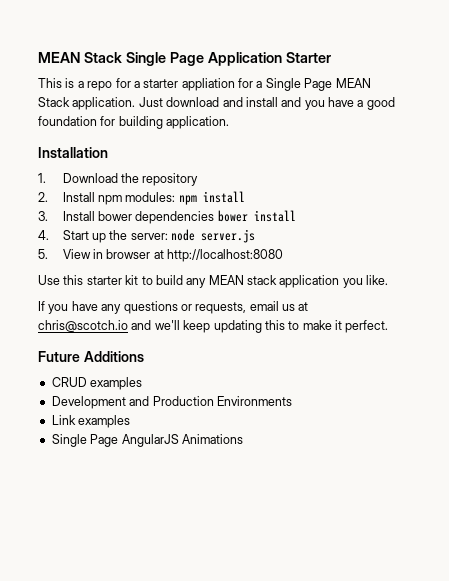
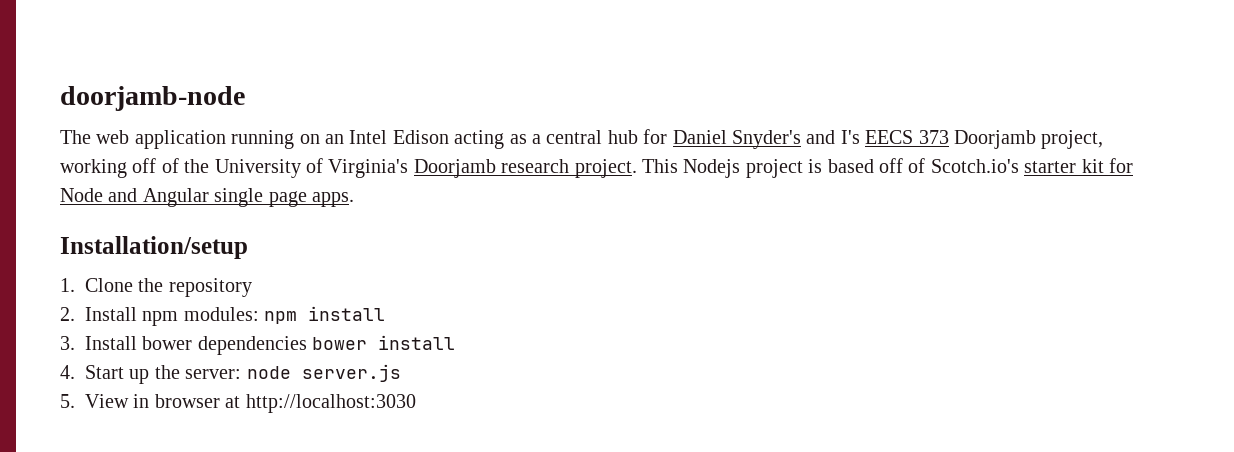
- MEAN Stack Single Page Application Starter
- This is a repo for a starter appliation for a Single Page MEAN Stack application. Just download and install and you have a good foundation for building application.
- Installation
+ doorjamb-node
+ The web application running on an Intel Edison acting as a central hub for Daniel Snyder's and I's EECS 373 Doorjamb project, working off of the University of Virginia's Doorjamb research project. This Nodejs project is based off of Scotch.io's starter kit for Node and Angular single page apps.
+ Installation/setup
- 1. Download the repository
+ 1. Clone the repository
- 5. View in browser at http://localhost:8080
- Use this starter kit to build any MEAN stack application you like.
- If you have any questions or requests, email us at chris@scotch.io and we'll keep updating this to make it perfect.
- Future Additions
- CRUD examples
- Development and Production Environments
- Link examples
- Single Page AngularJS Animations
+ 5. View in browser at http://localhost:3030

